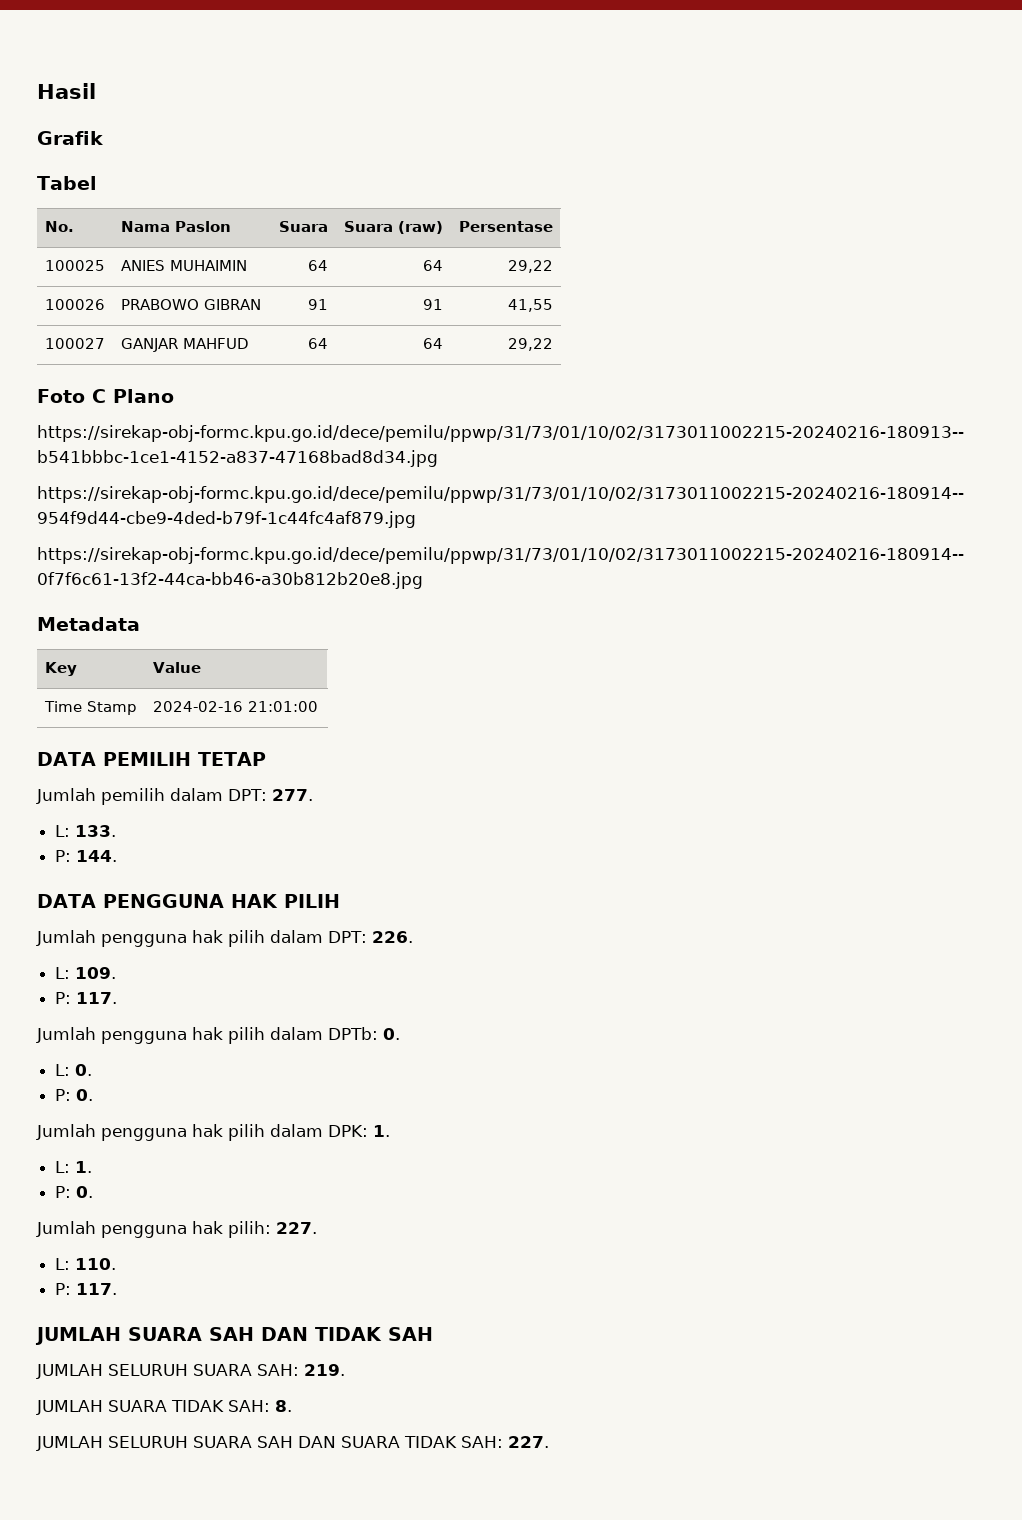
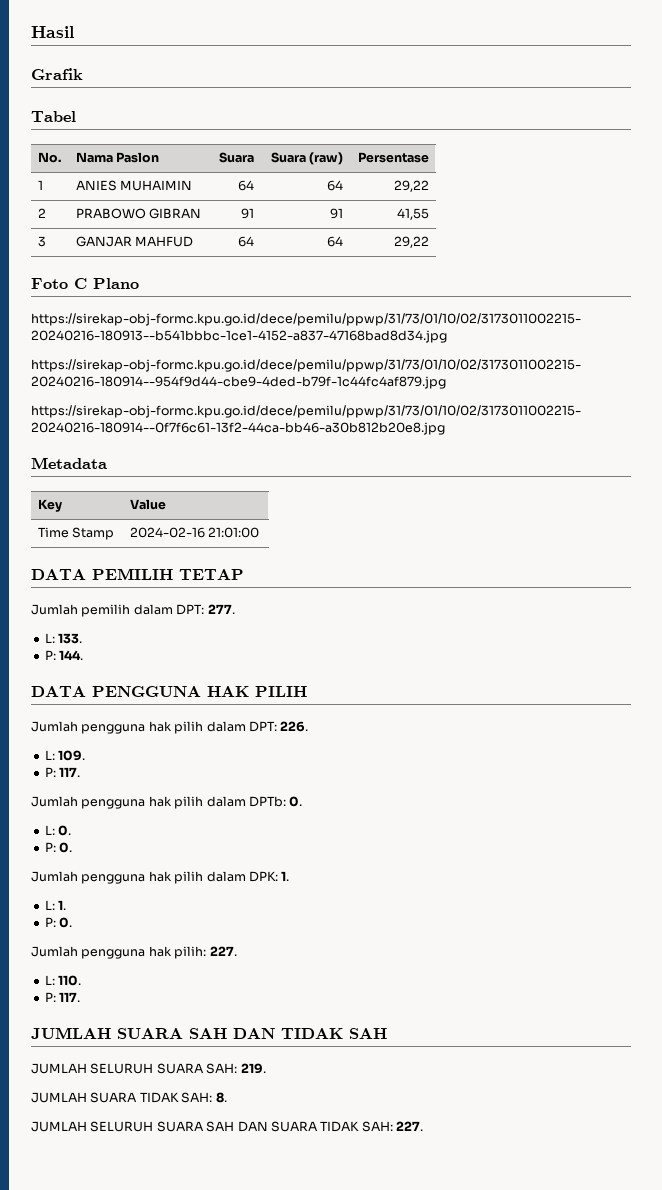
- 100025 | ANIES MUHAIMIN | 64 | 64 | 29,22
+ 1 | ANIES MUHAIMIN | 64 | 64 | 29,22
- 100026 | PRABOWO GIBRAN | 91 | 91 | 41,55
+ 2 | PRABOWO GIBRAN | 91 | 91 | 41,55
- 100027 | GANJAR MAHFUD | 64 | 64 | 29,22
+ 3 | GANJAR MAHFUD | 64 | 64 | 29,22

